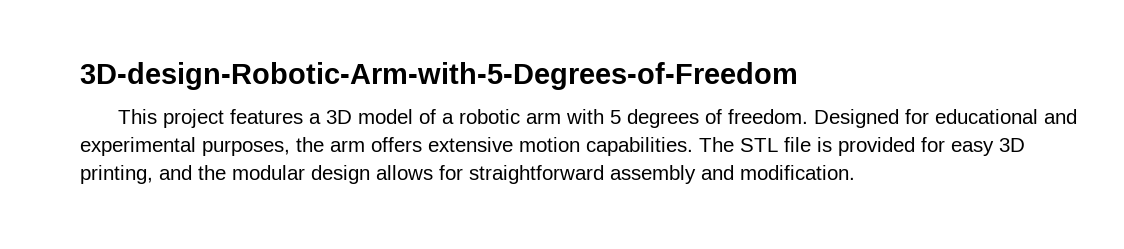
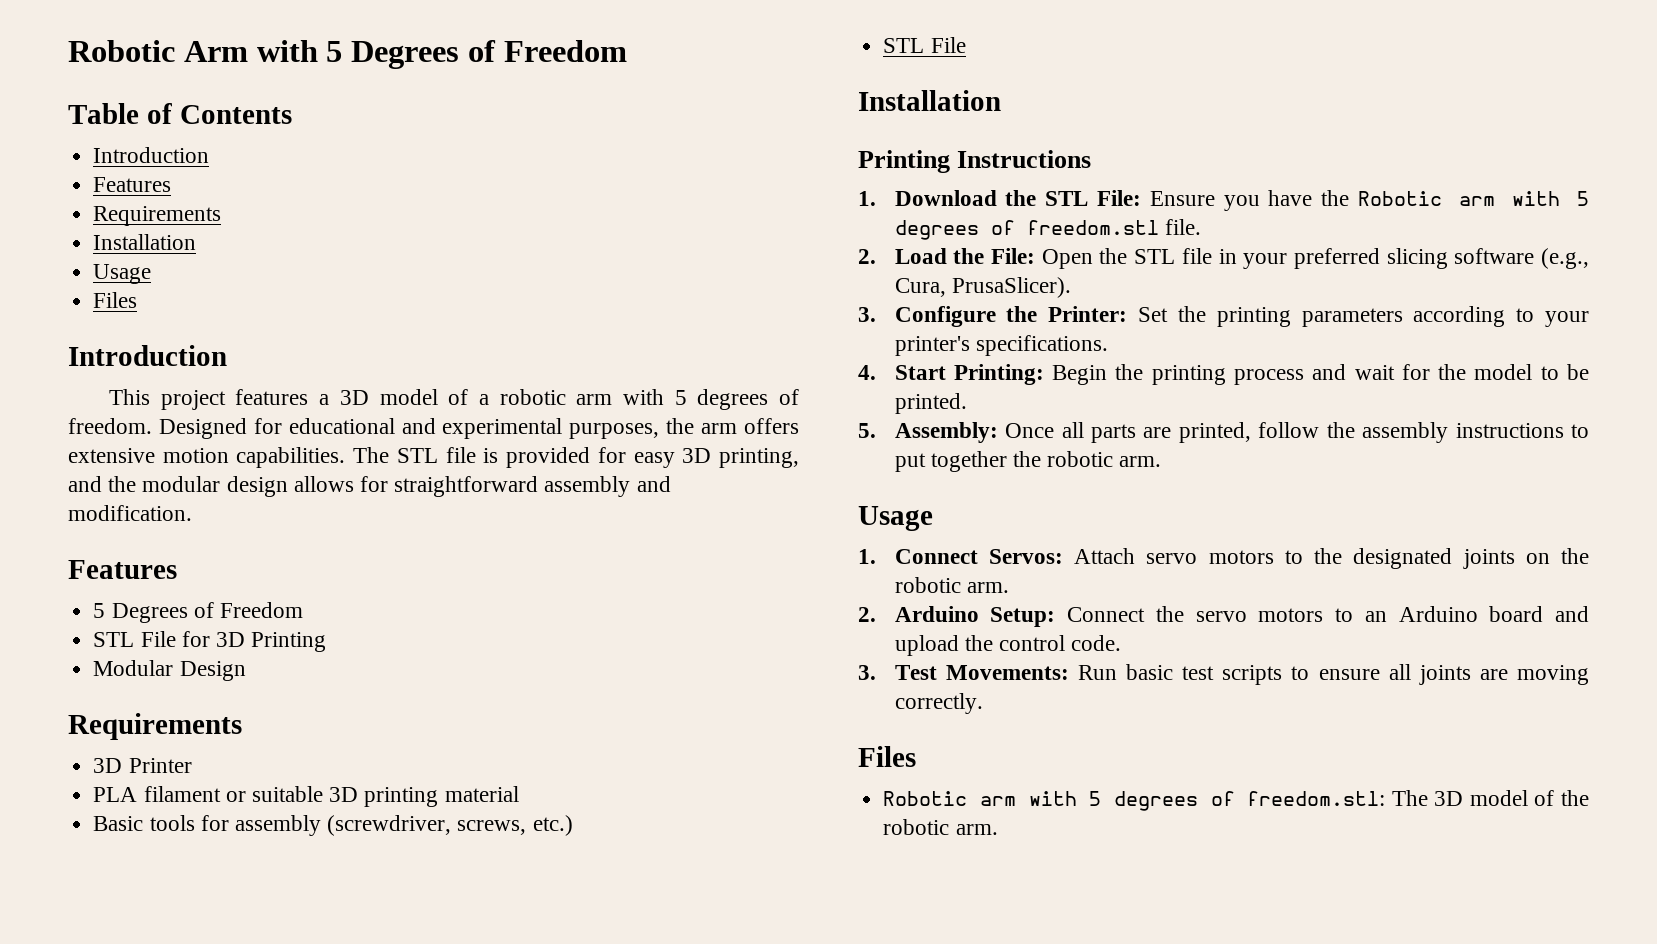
- 3D-design-Robotic-Arm-with-5-Degrees-of-Freedom
+ Robotic Arm with 5 Degrees of Freedom
+ Table of Contents
+ Introduction
+ Features
+ Requirements
+ Installation
+ Usage
+ Files
+ Introduction
  The STL file is provided for easy 3D printing, and the modular design allows for straightforward assembly and modification.
+ Features
+ 5 Degrees of Freedom
+ STL File for 3D Printing
+ Modular Design
+ Requirements
+ 3D Printer
+ PLA filament or suitable 3D printing material
+ Basic tools for assembly (screwdriver, screws, etc.)
+ STL File
+ Installation
+ Printing Instructions
+ 1. Download the STL File: Ensure you have the Robotic arm with 5 degrees of freedom.stl file.
+ 2. Load the File: Open the STL file in your preferred slicing software (e.g., Cura, PrusaSlicer).
+ 3. Configure the Printer: Set the printing parameters according to your printer's specifications.
+ 4. Start Printing: Begin the printing process and wait for the model to be printed.
+ 5. Assembly: Once all parts are printed, follow the assembly instructions to put together the robotic arm.
+ Usage
+ 1. Connect Servos: Attach servo motors to the designated joints on the robotic arm.
+ 2. Arduino Setup: Connect the servo motors to an Arduino board and upload the control code.
+ 3. Test Movements: Run basic test scripts to ensure all joints are moving correctly.
+ Files
+ Robotic arm with 5 degrees of freedom.stl: The 3D model of the robotic arm.

